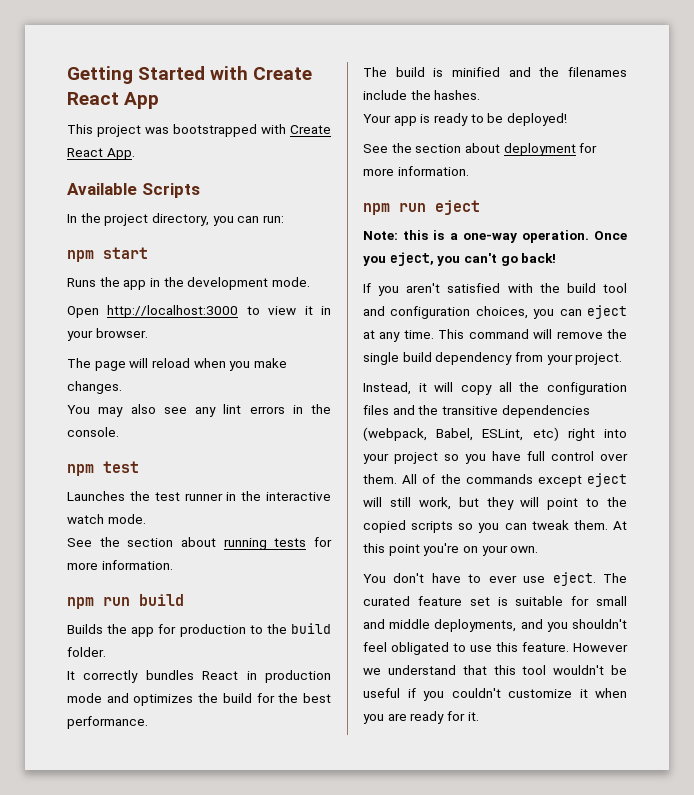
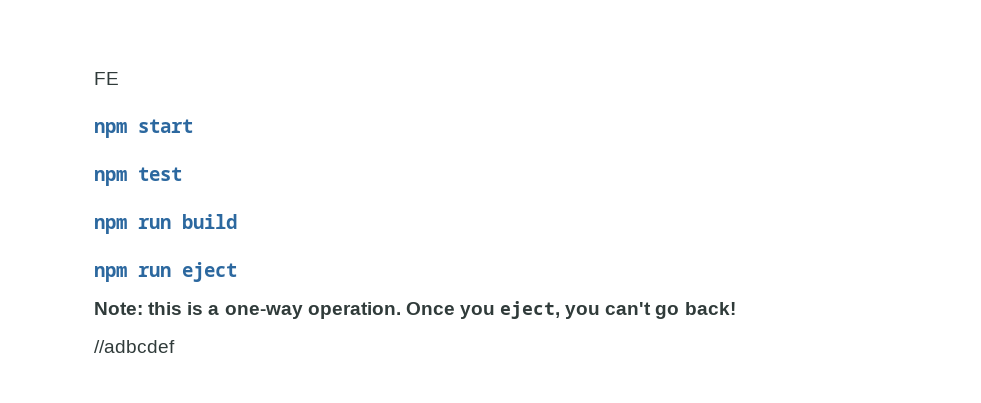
- Getting Started with Create React App
- This project was bootstrapped with Create React App.
- Available Scripts
- In the project directory, you can run:
+ FE
  npm start
- Runs the app in the development mode.
- Open http://localhost:3000 to view it in your browser.
- The page will reload when you make changes.
- You may also see any lint errors in the console.
  npm test
- Launches the test runner in the interactive watch mode.
- See the section about running tests for more information.
  npm run build
- Builds the app for production to the build folder.
- It correctly bundles React in production mode and optimizes the build for the best performance.
- The build is minified and the filenames include the hashes.
- Your app is ready to be deployed!
- See the section about deployment for more information.
- If you aren't satisfied with the build tool and configuration choices, you can eject at any time. This command will remove the single build dependency from your project.
- Instead, it will copy all the configuration files and the transitive dependencies (webpack, Babel, ESLint, etc) right into your project so you have full control over them. All of the commands except eject will still work, but they will point to the copied scripts so you can tweak them. At this point you're on your own.
- You don't have to ever use eject. The curated feature set is suitable for small and middle deployments, and you shouldn't feel obligated to use this feature. However we understand that this tool wouldn't be useful if you couldn't customize it when you are ready for it.
+ //adbcdef

